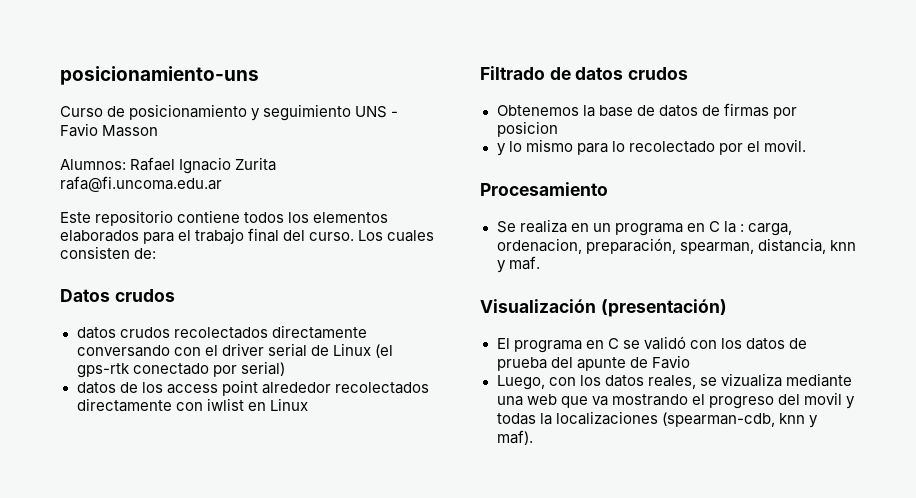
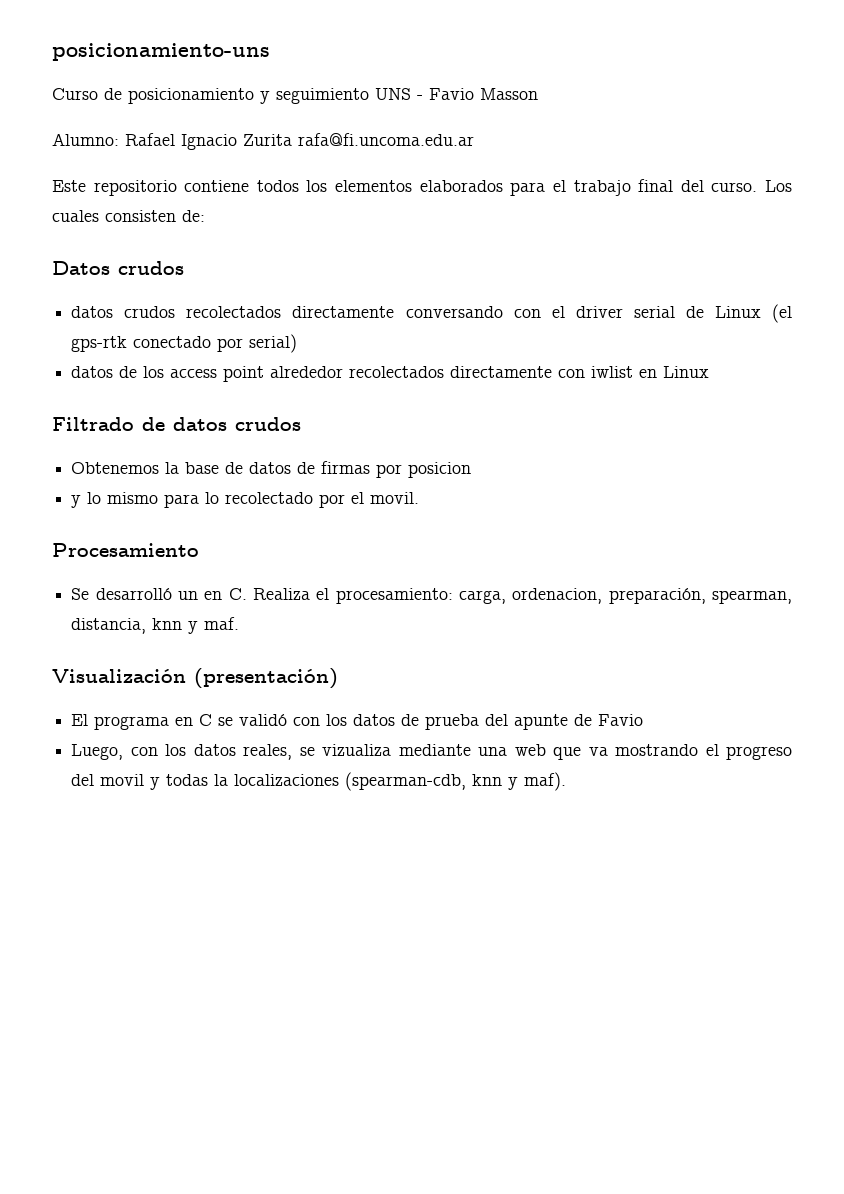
- Alumnos: Rafael Ignacio Zurita rafa@fi.uncoma.edu.ar
+ Alumno: Rafael Ignacio Zurita rafa@fi.uncoma.edu.ar
- Se realiza en un programa en C la : carga, ordenacion, preparación, spearman, distancia, knn y maf.
+ Se desarrolló un en C. Realiza el procesamiento: carga, ordenacion, preparación, spearman, distancia, knn y maf.

